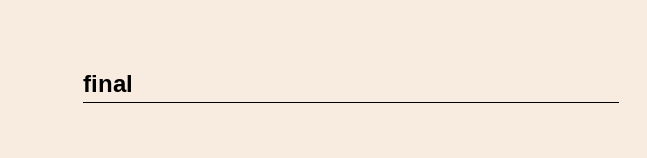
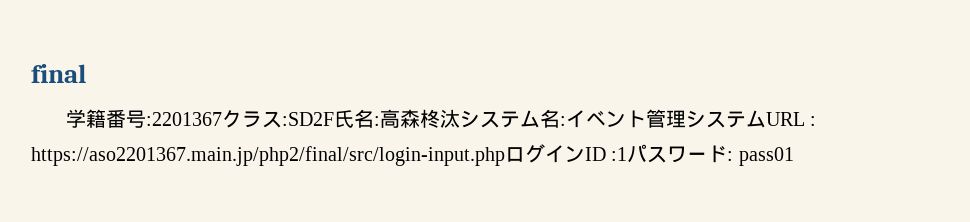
+ 学籍番号:2201367クラス:SD2F氏名:高森柊汰システム名:イベント管理システムURL : https://aso2201367.main.jp/php2/final/src/login-input.phpログインID :1パスワード: pass01

